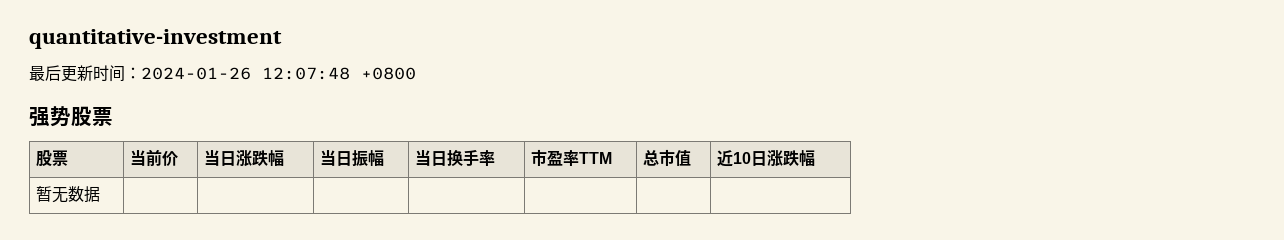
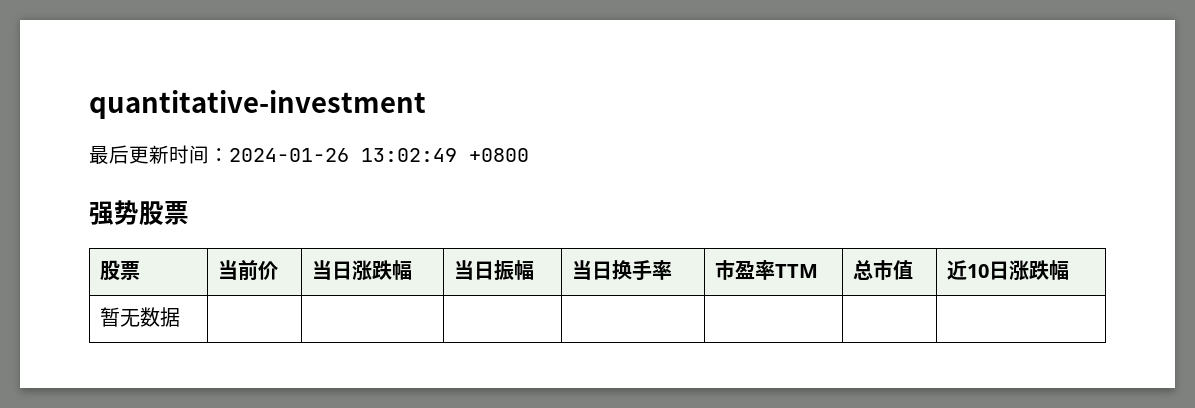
- 最后更新时间：2024-01-26 12:07:48 +0800
+ 最后更新时间：2024-01-26 13:02:49 +0800

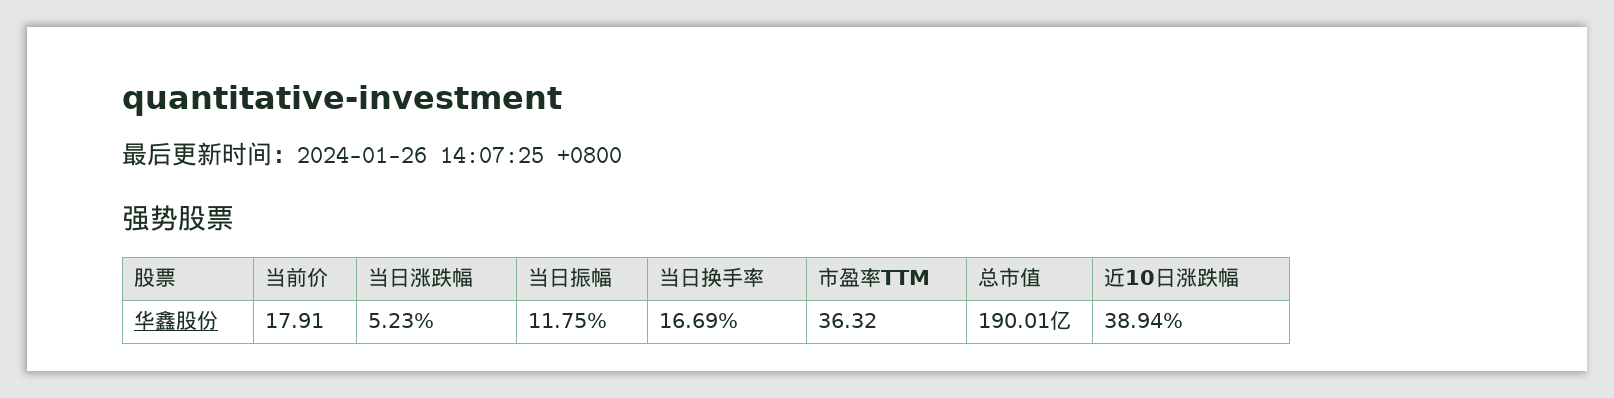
- 最后更新时间：2024-01-26 13:02:49 +0800
+ 最后更新时间：2024-01-26 14:07:25 +0800
- 暂无数据 | | | | | | |
+ 华鑫股份 | 17.91 | 5.23% | 11.75% | 16.69% | 36.32 | 190.01亿 | 38.94%

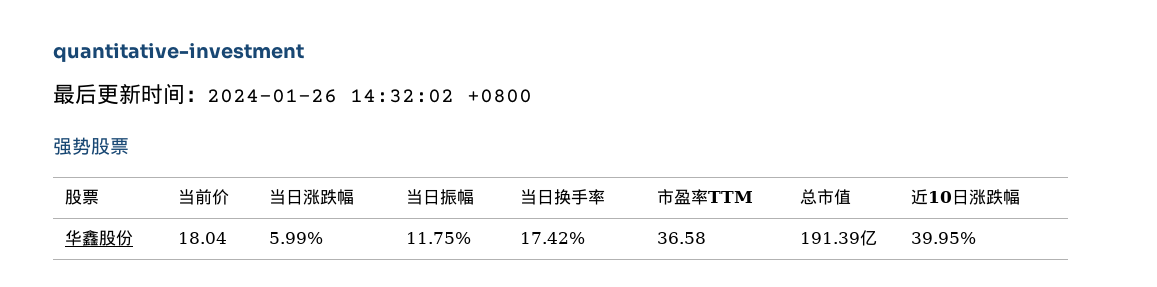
- 最后更新时间：2024-01-26 14:07:25 +0800
+ 最后更新时间：2024-01-26 14:32:02 +0800
- 华鑫股份 | 17.91 | 5.23% | 11.75% | 16.69% | 36.32 | 190.01亿 | 38.94%
+ 华鑫股份 | 18.04 | 5.99% | 11.75% | 17.42% | 36.58 | 191.39亿 | 39.95%

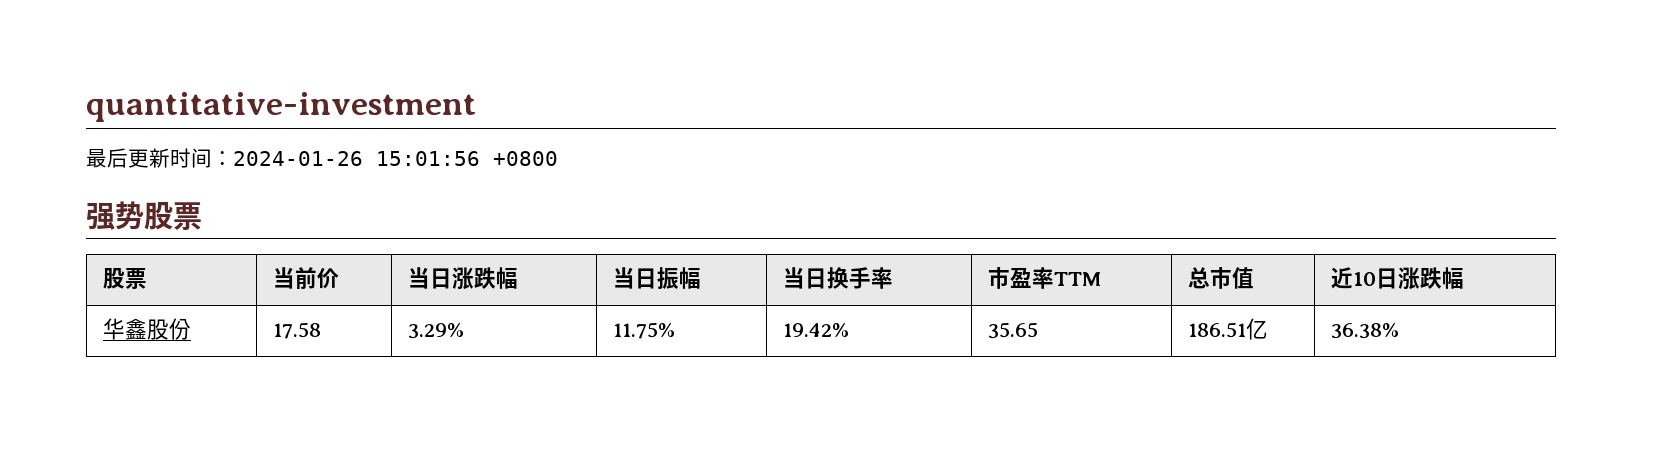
- 最后更新时间：2024-01-26 14:32:02 +0800
+ 最后更新时间：2024-01-26 15:01:56 +0800
- 华鑫股份 | 18.04 | 5.99% | 11.75% | 17.42% | 36.58 | 191.39亿 | 39.95%
+ 华鑫股份 | 17.58 | 3.29% | 11.75% | 19.42% | 35.65 | 186.51亿 | 36.38%

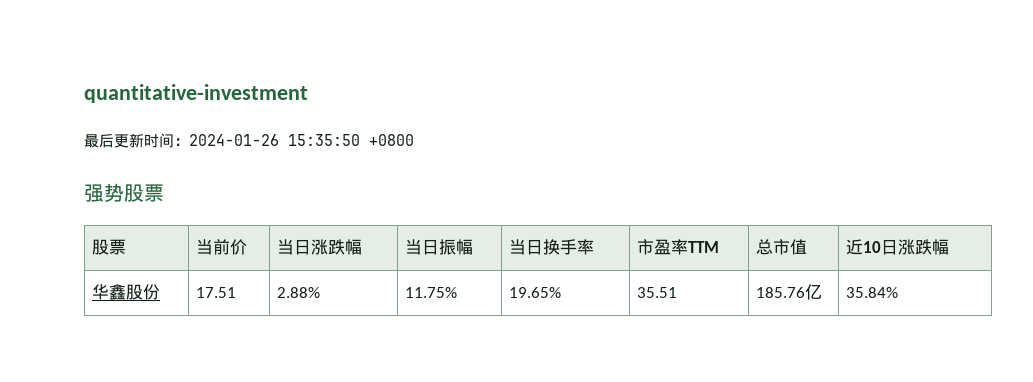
- 最后更新时间：2024-01-26 15:01:56 +0800
+ 最后更新时间：2024-01-26 15:35:50 +0800
- 华鑫股份 | 17.58 | 3.29% | 11.75% | 19.42% | 35.65 | 186.51亿 | 36.38%
+ 华鑫股份 | 17.51 | 2.88% | 11.75% | 19.65% | 35.51 | 185.76亿 | 35.84%

